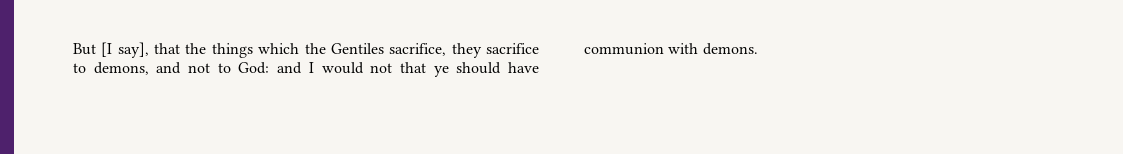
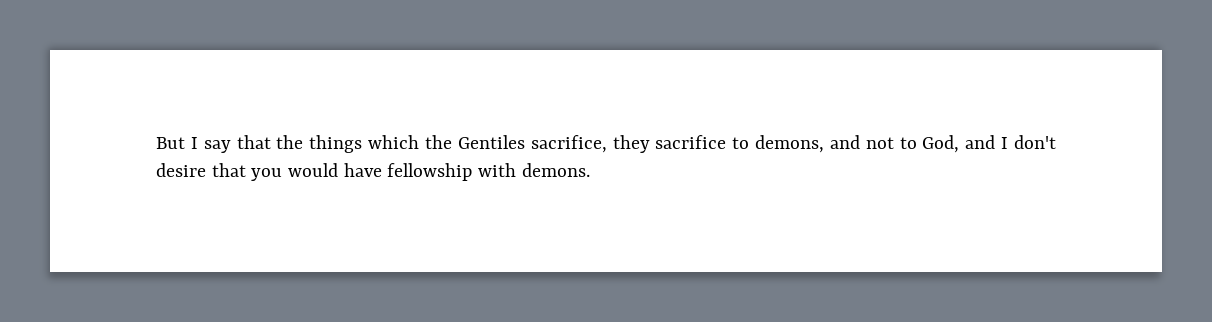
- But [I say], that the things which the Gentiles sacrifice, they sacrifice to demons, and not to God: and I would not that ye should have communion with demons.
+ But I say that the things which the Gentiles sacrifice, they sacrifice to demons, and not to God, and I don't desire that you would have fellowship with demons.

